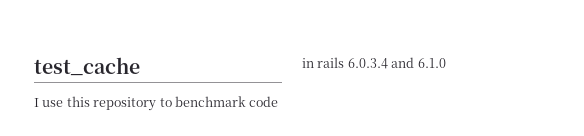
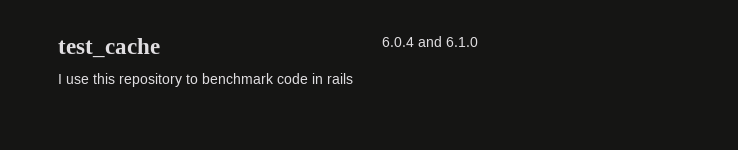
- I use this repository to benchmark code in rails 6.0.3.4 and 6.1.0
+ I use this repository to benchmark code in rails 6.0.4 and 6.1.0

